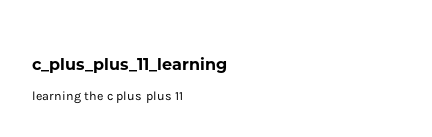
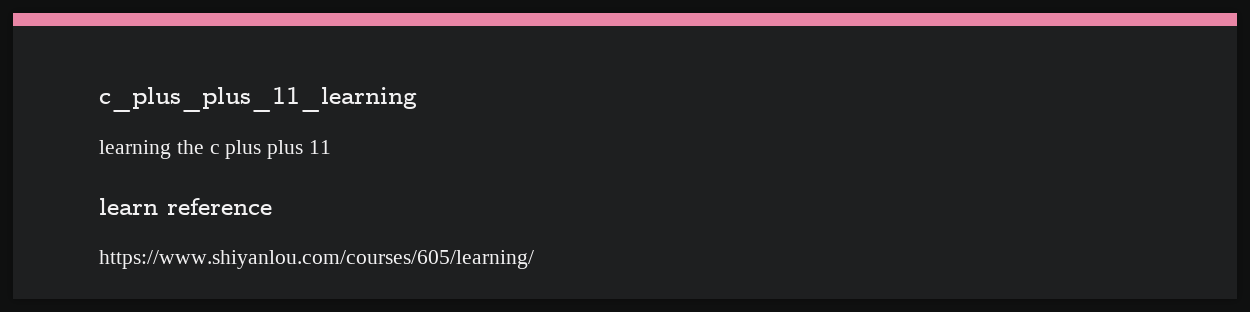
+ learn reference
+ https://www.shiyanlou.com/courses/605/learning/

